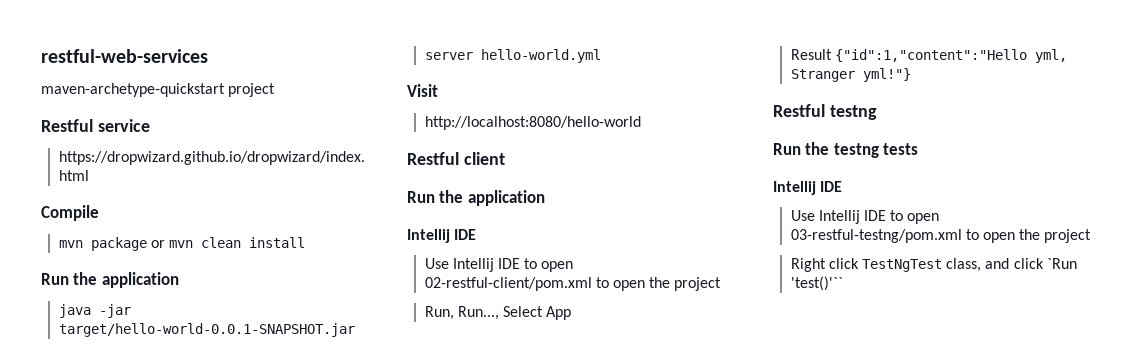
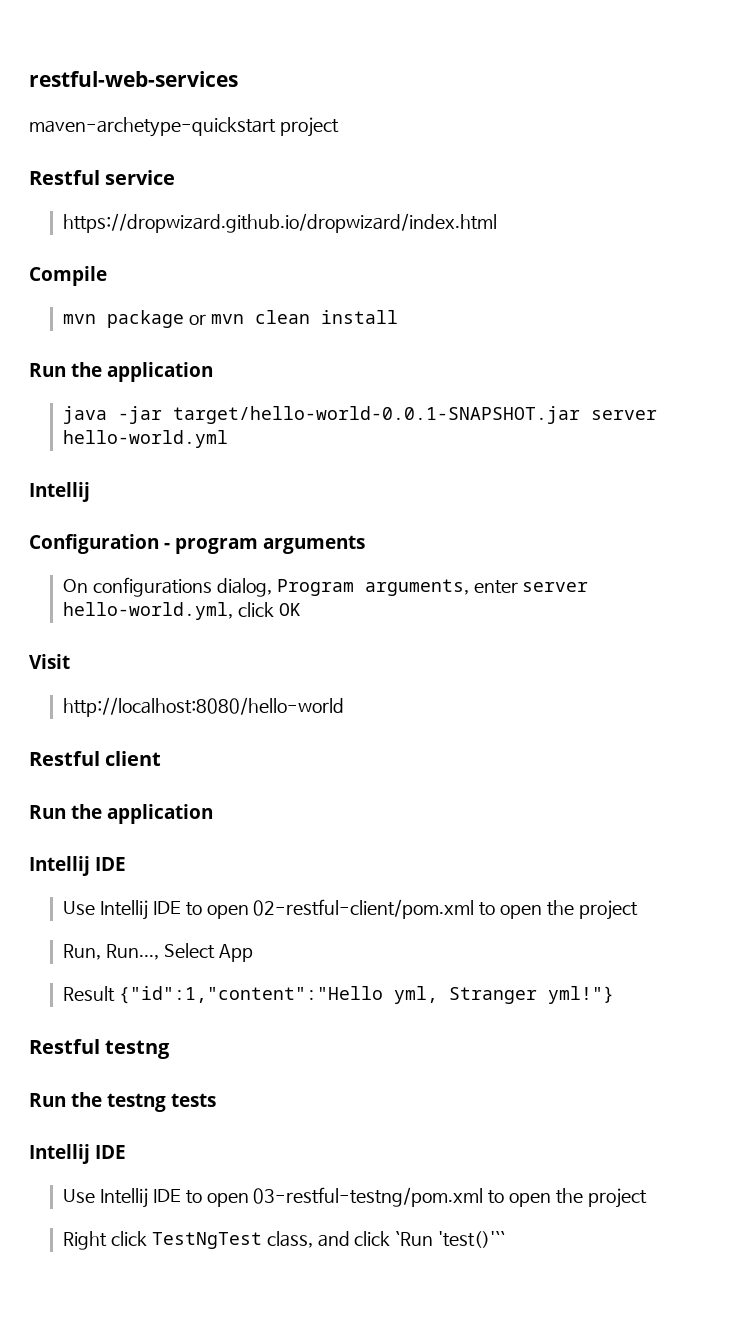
  java -jar target/hello-world-0.0.1-SNAPSHOT.jar server hello-world.yml
+ Intellij
+ Configuration - program arguments
+ On configurations dialog, Program arguments, enter server hello-world.yml, click OK

